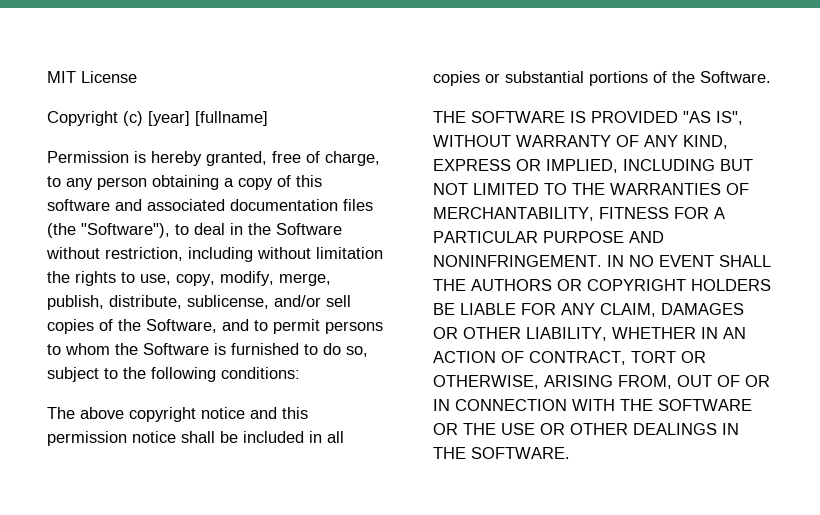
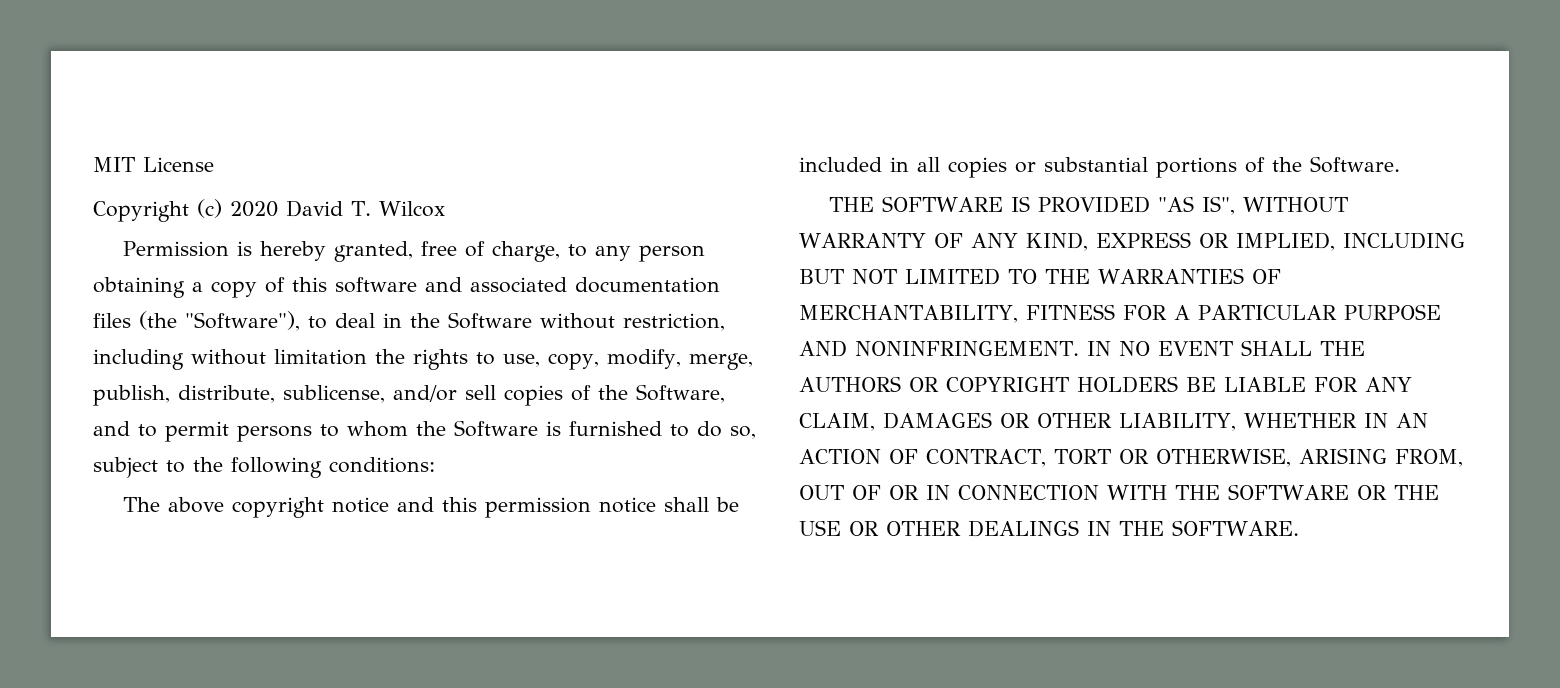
- Copyright (c) [year] [fullname]
+ Copyright (c) 2020 David T. Wilcox

